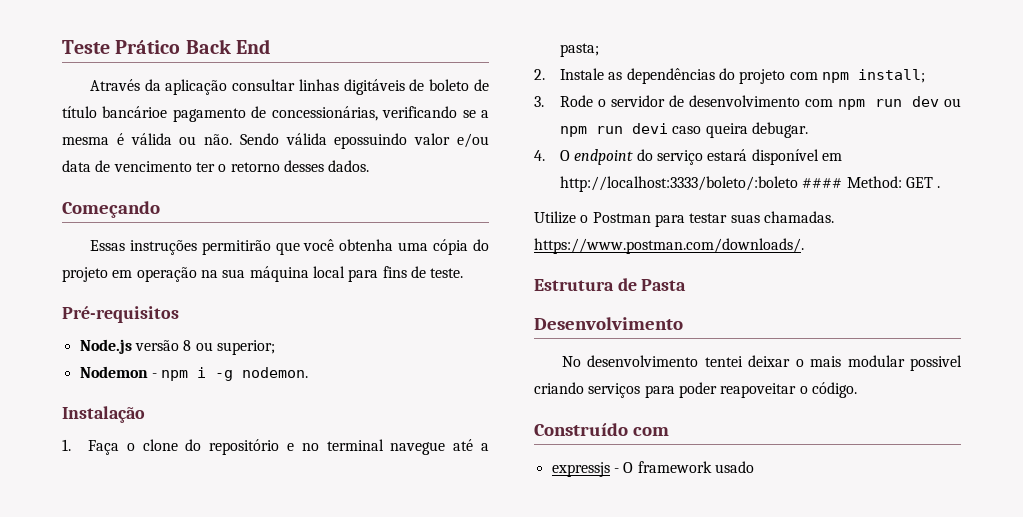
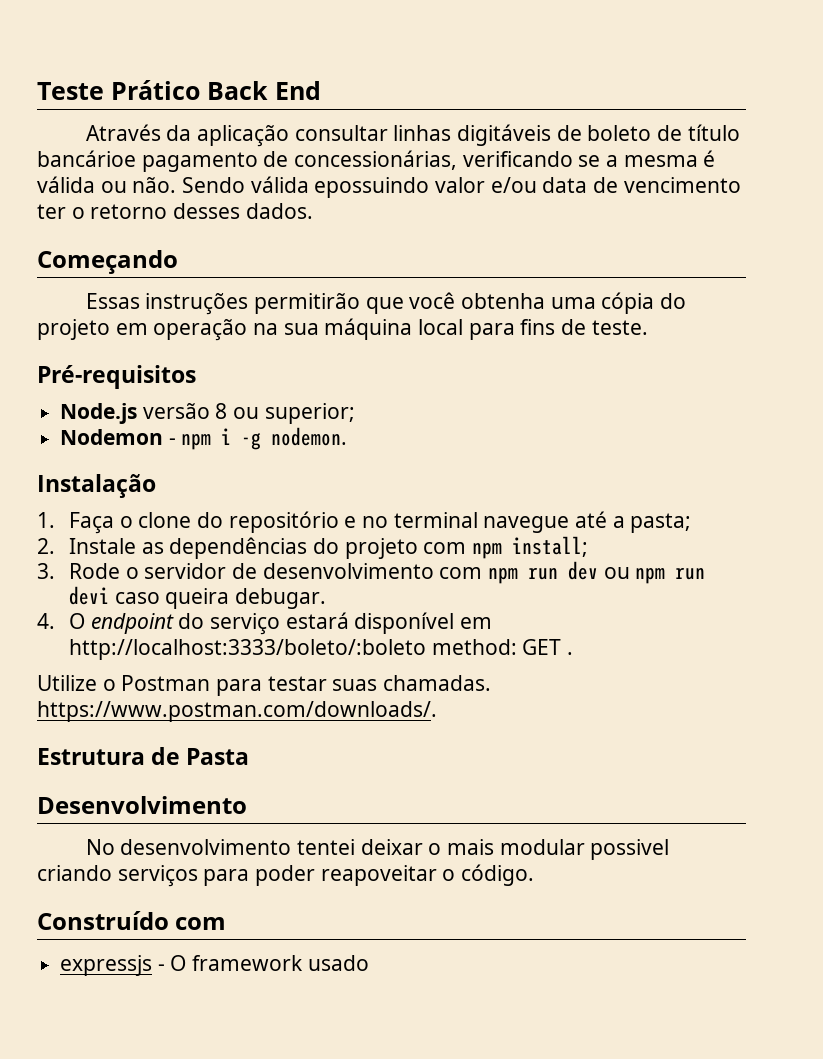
- 4. O endpoint do serviço estará disponível em http://localhost:3333/boleto/:boleto #### Method: GET .
+ 4. O endpoint do serviço estará disponível em http://localhost:3333/boleto/:boleto method: GET .

